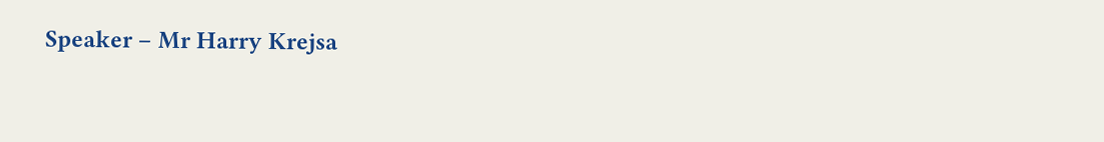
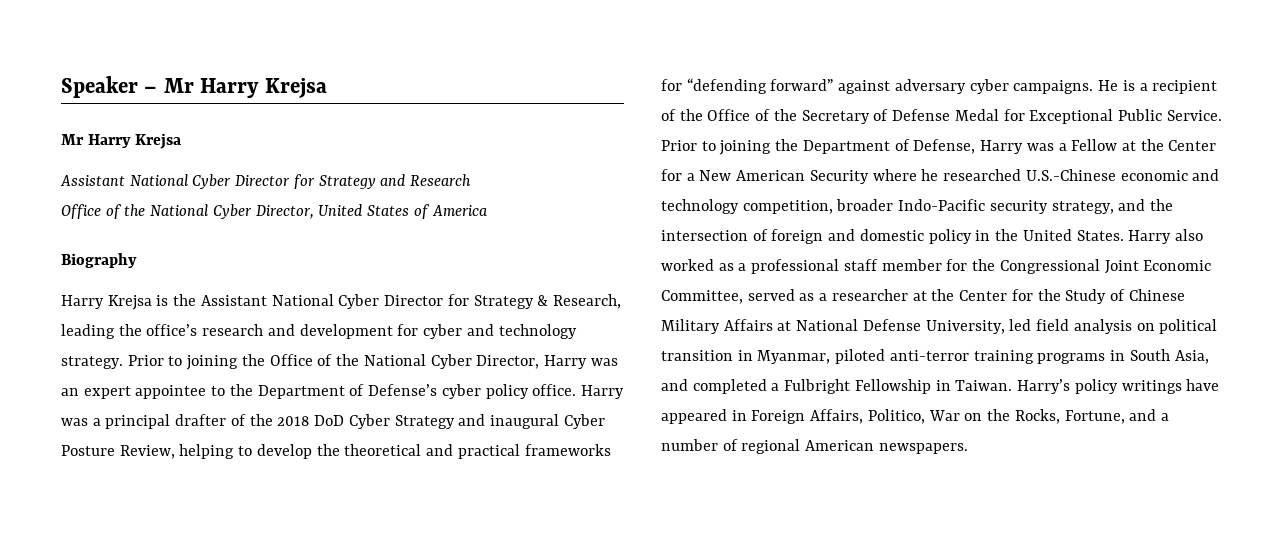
  Speaker – Mr Harry Krejsa
+ Mr Harry Krejsa
+ Assistant National Cyber Director for Strategy and Research
+ Office of the National Cyber Director, United States of America
+ Biography
+ Harry Krejsa is the Assistant National Cyber Director for Strategy & Research, leading the office’s research and development for cyber and technology strategy. Prior to joining the Office of the National Cyber Director, Harry was an expert appointee to the Department of Defense’s cyber policy office. Harry was a principal drafter of the 2018 DoD Cyber Strategy and inaugural Cyber Posture Review, helping to develop the theoretical and practical frameworks for “defending forward” against adversary cyber campaigns. He is a recipient of the Office of the Secretary of Defense Medal for Exceptional Public Service. Prior to joining the Department of Defense, Harry was a Fellow at the Center for a New American Security where he researched U.S.-Chinese economic and technology competition, broader Indo-Pacific security strategy, and the intersection of foreign and domestic policy in the United States. Harry also worked as a professional staff member for the Congressional Joint Economic Committee, served as a researcher at the Center for the Study of Chinese Military Affairs at National Defense University, led field analysis on political transition in Myanmar, piloted anti-terror training programs in South Asia, and completed a Fulbright Fellowship in Taiwan. Harry’s policy writings have appeared in Foreign Affairs, Politico, War on the Rocks, Fortune, and a number of regional American newspapers.

